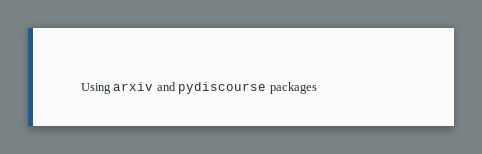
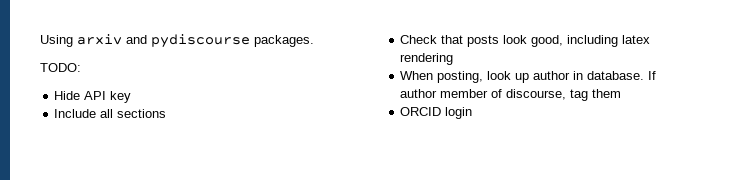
- Using arxiv and pydiscourse packages
+ Using arxiv and pydiscourse packages.
+ TODO:
+ Hide API key
+ Include all sections
+ Check that posts look good, including latex rendering
+ When posting, look up author in database. If author member of discourse, tag them
+ ORCID login

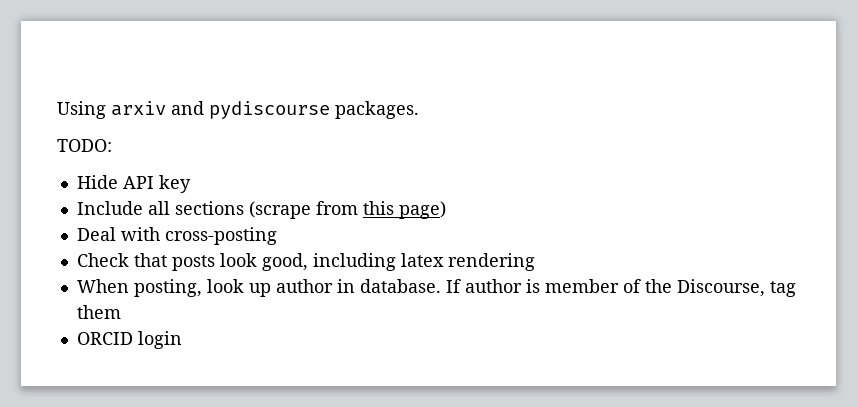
- Include all sections
+ Include all sections (scrape from this page)
+ Deal with cross-posting
- If author member of discourse, tag them
+ If author is member of the Discourse, tag them

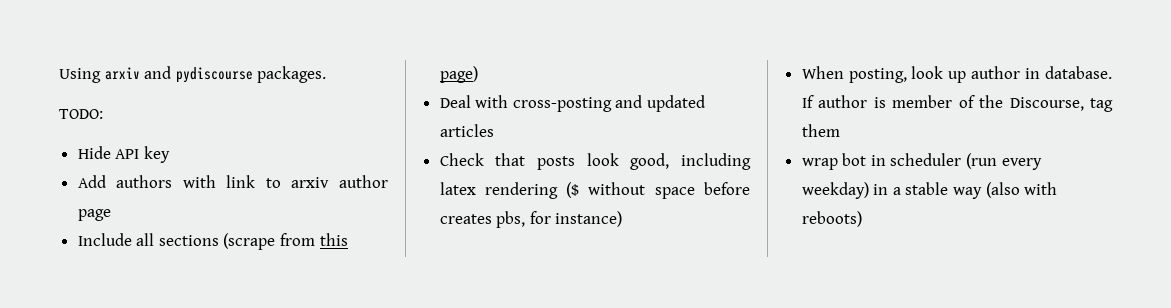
+ Add authors with link to arxiv author page
- Deal with cross-posting
+ Deal with cross-posting and updated articles
- Check that posts look good, including latex rendering
+ Check that posts look good, including latex rendering ($ without space before creates pbs, for instance)
- ORCID login
+ wrap bot in scheduler (run every weekday) in a stable way (also with reboots)

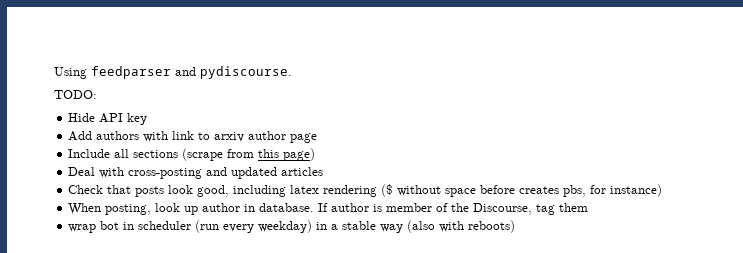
- Using arxiv and pydiscourse packages.
+ Using feedparser and pydiscourse.

